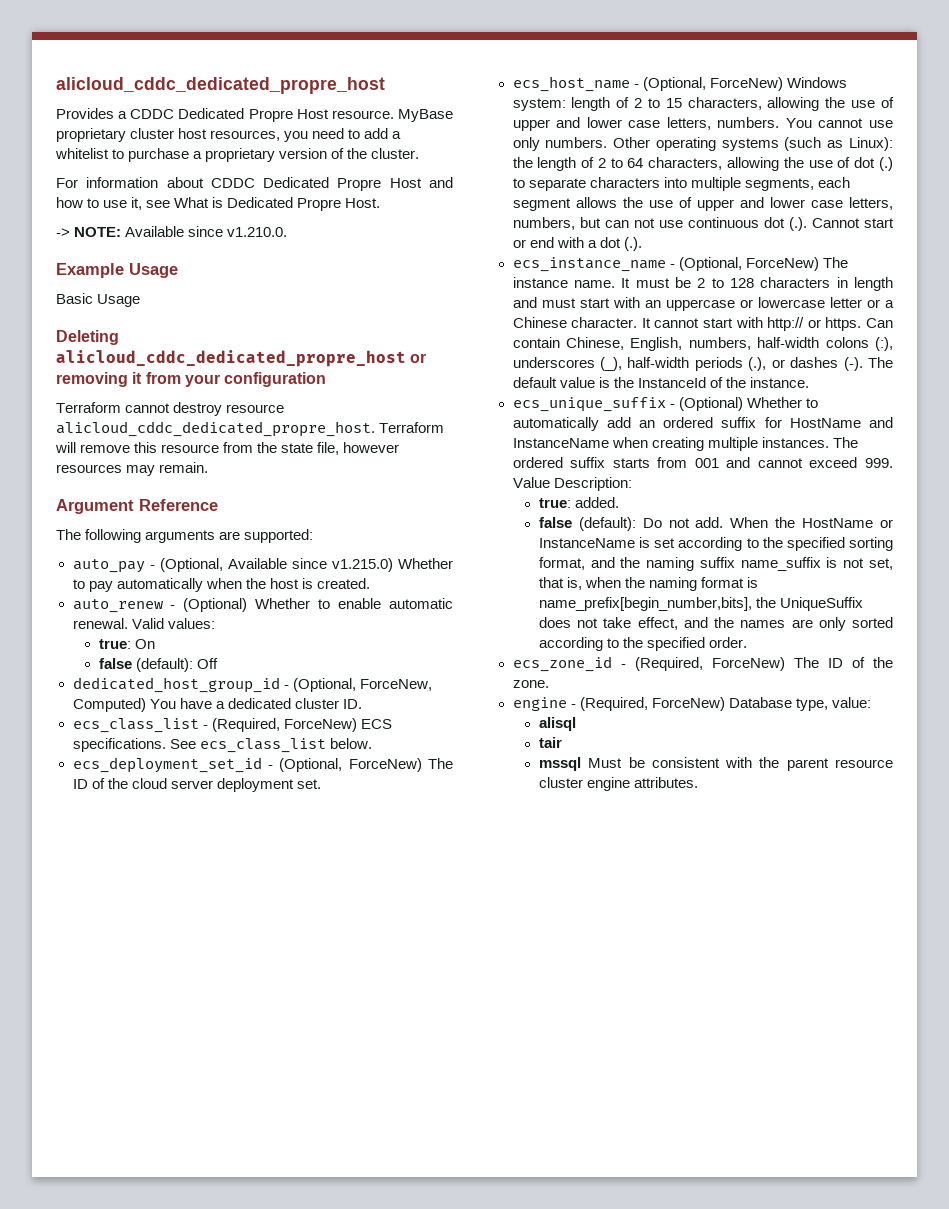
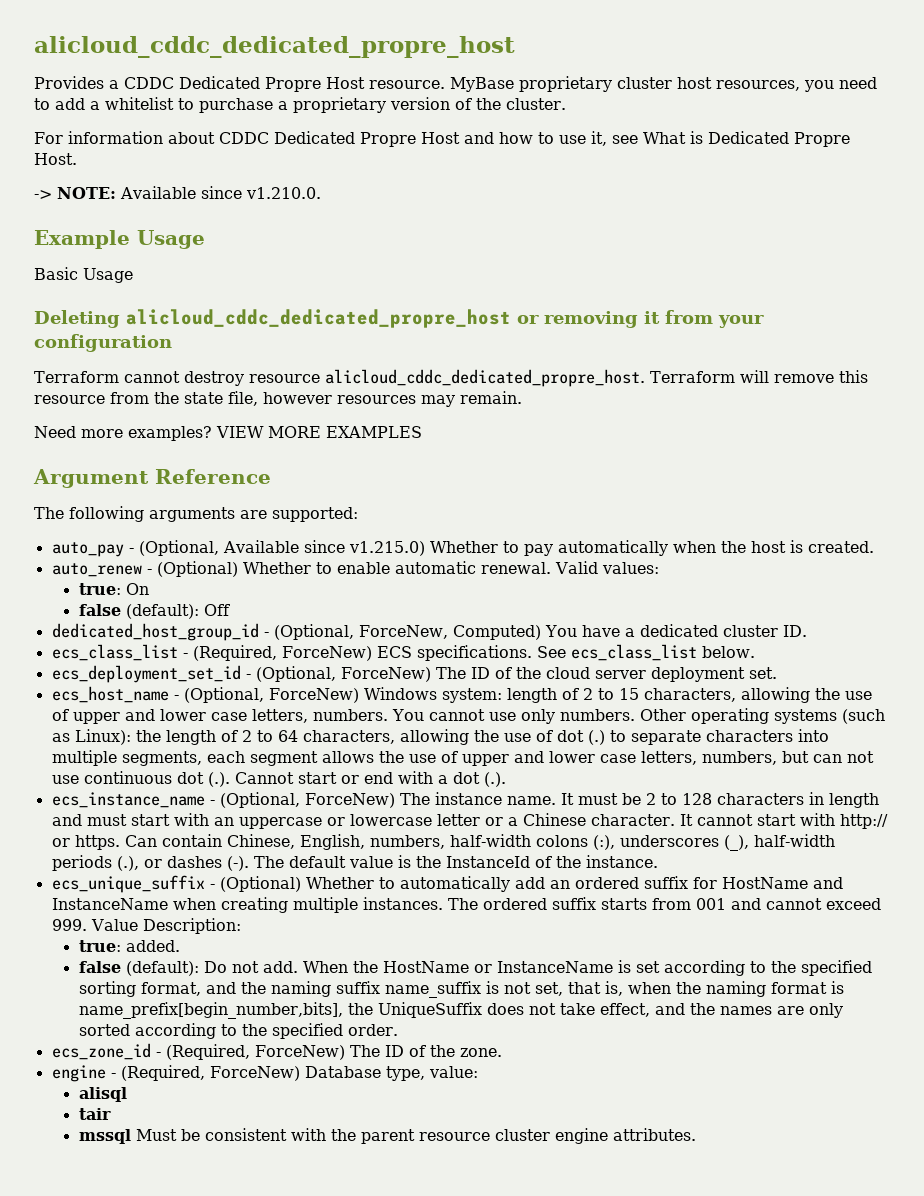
+ Need more examples? VIEW MORE EXAMPLES

